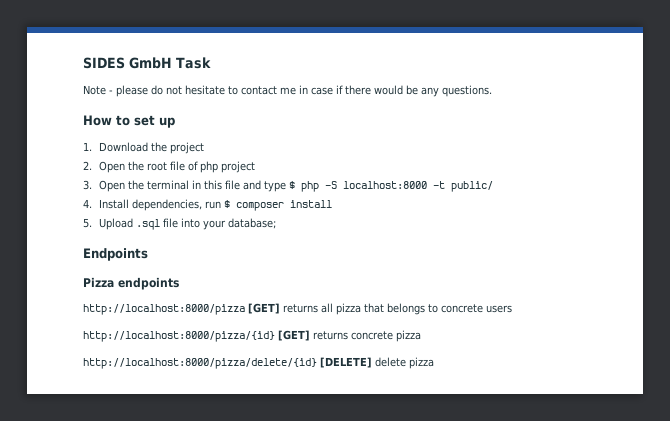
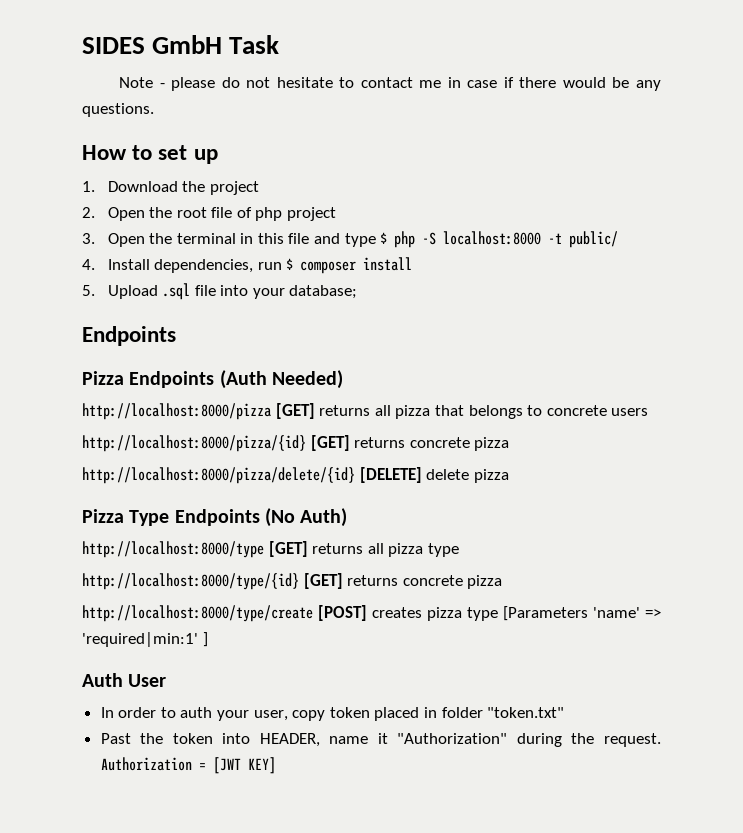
- Pizza endpoints
+ Pizza Endpoints (Auth Needed)
+ Pizza Type Endpoints (No Auth)
+ http://localhost:8000/type [GET] returns all pizza type
+ http://localhost:8000/type/{id} [GET] returns concrete pizza
+ http://localhost:8000/type/create [POST] creates pizza type [Parameters 'name' => 'required|min:1' ]
+ Auth User
+ In order to auth your user, copy token placed in folder "token.txt"
+ Past the token into HEADER, name it "Authorization" during the request. Authorization = [JWT KEY]

